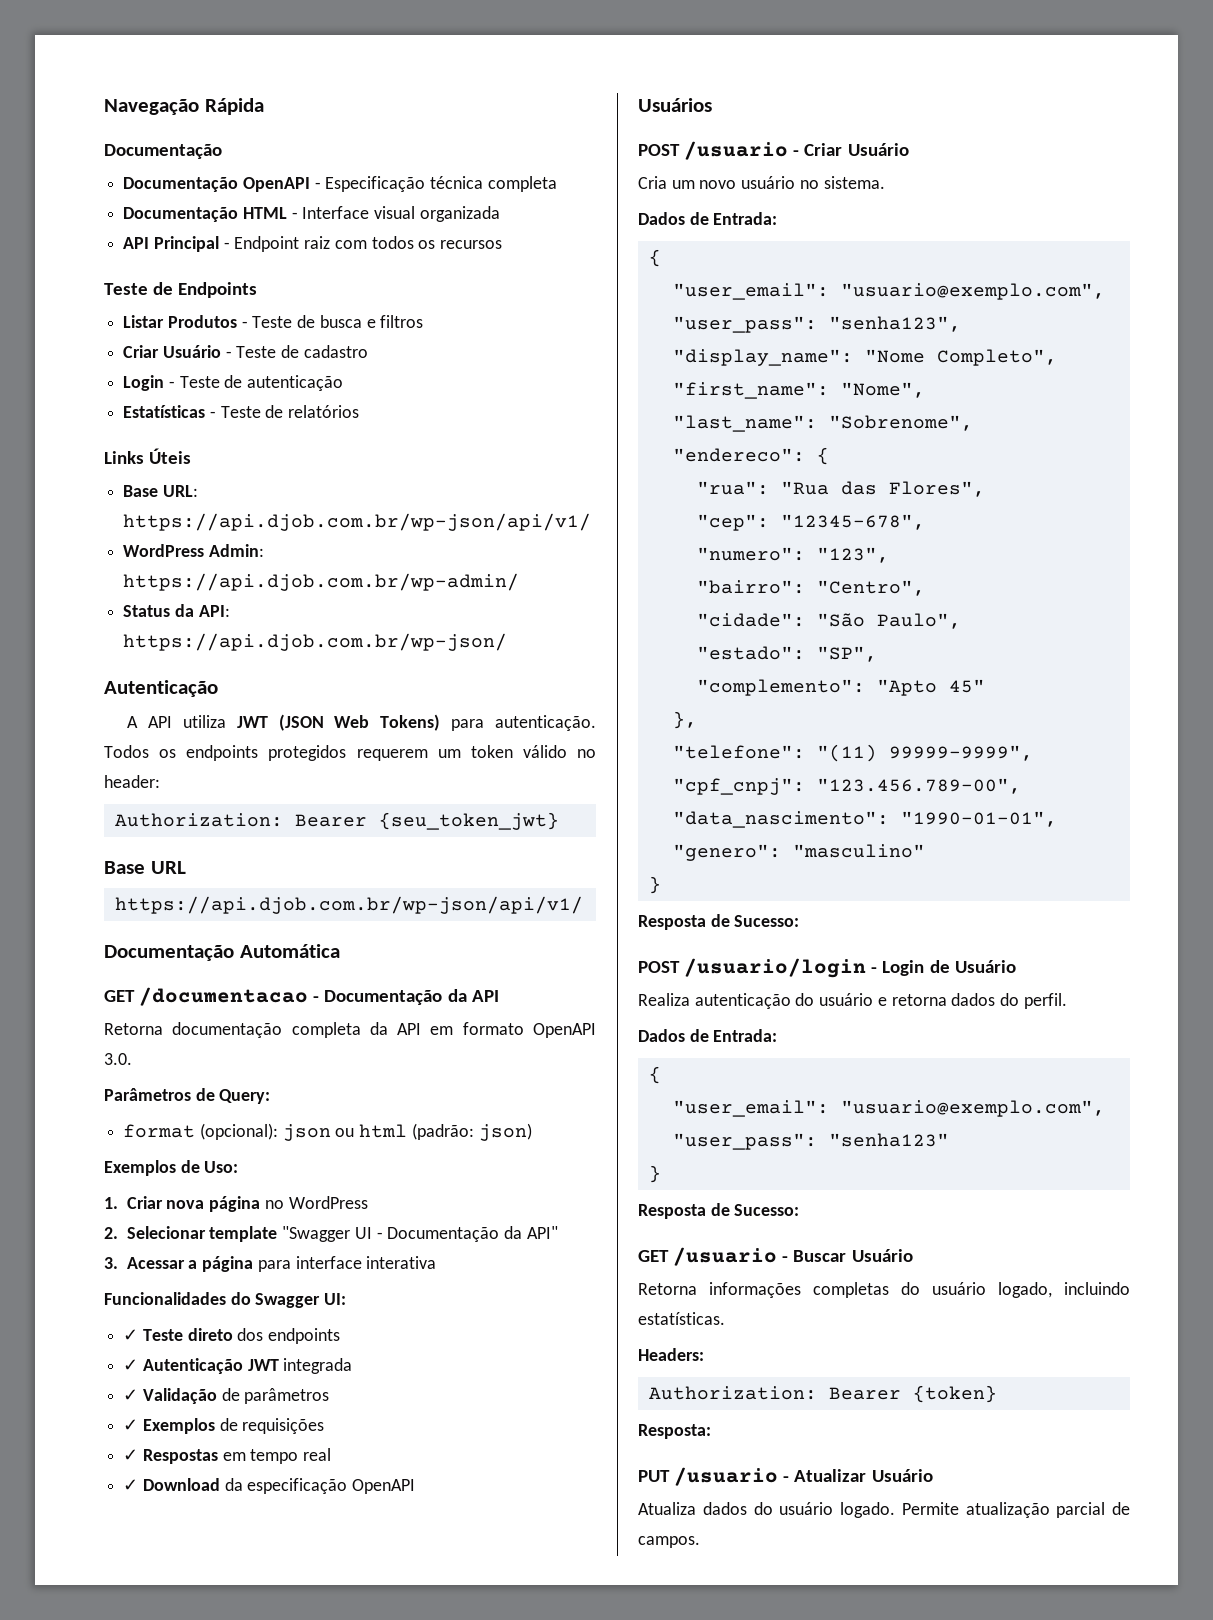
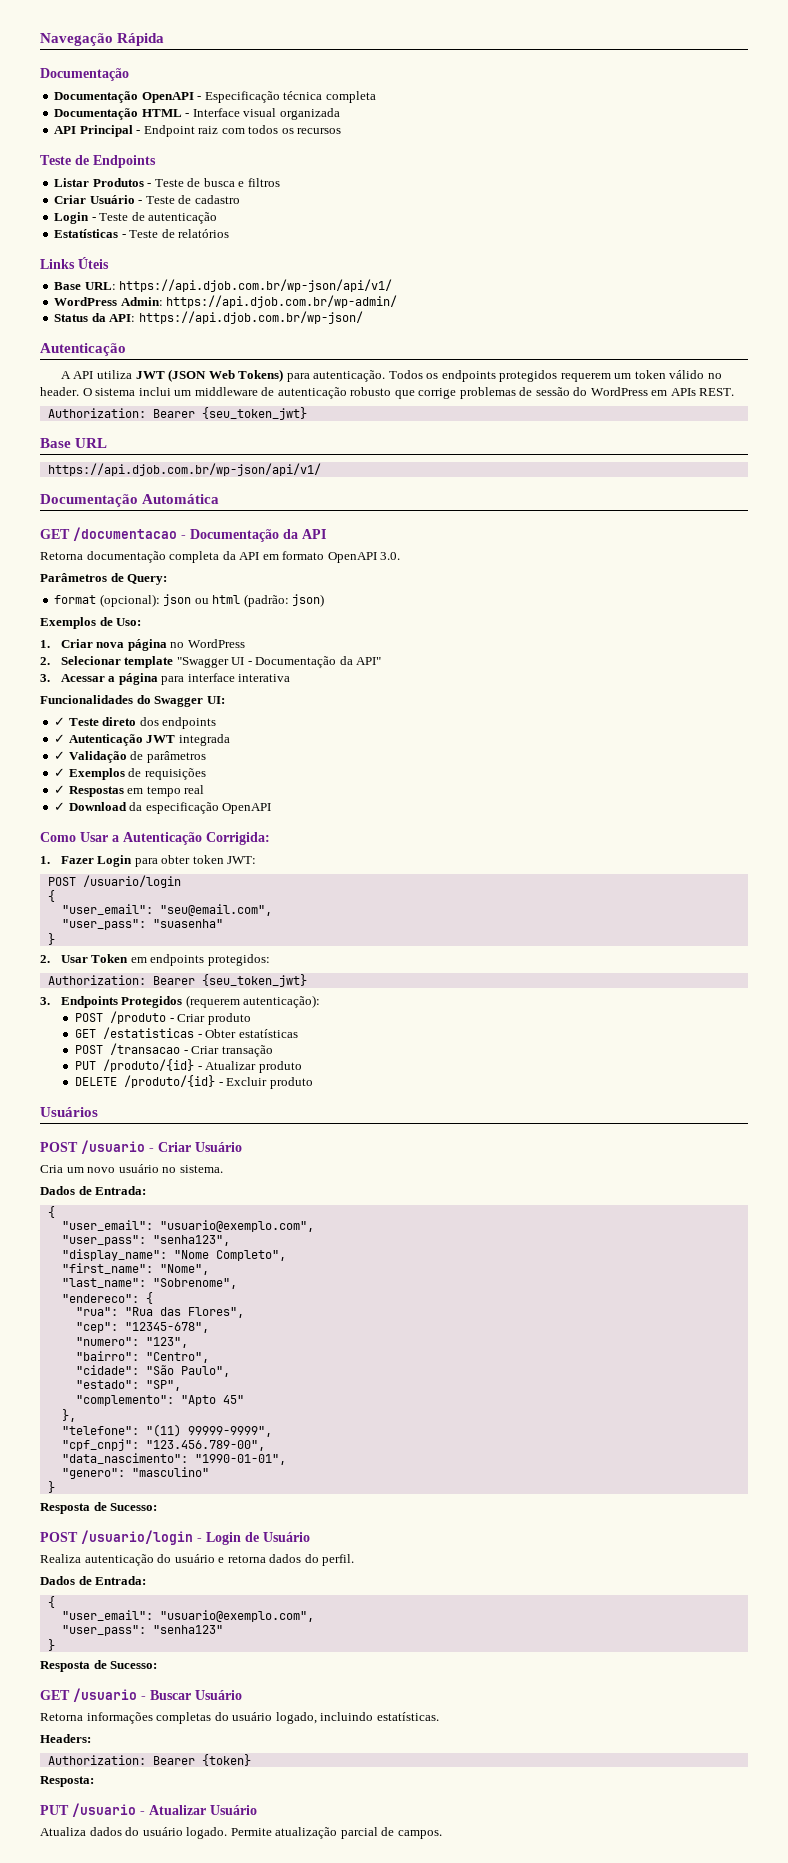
- Todos os endpoints protegidos requerem um token válido no header:
+ Todos os endpoints protegidos requerem um token válido no header. O sistema inclui um middleware de autenticação robusto que corrige problemas de sessão do WordPress em APIs REST.
+ Como Usar a Autenticação Corrigida:
+ 1. Fazer Login para obter token JWT:
+ POST /usuario/login
+ {
+ "user_email": "seu@email.com",
+ "user_pass": "suasenha"
+ }
+ 2. Usar Token em endpoints protegidos:
+ Authorization: Bearer {seu_token_jwt}
+ 3. Endpoints Protegidos (requerem autenticação):
+ POST /produto - Criar produto
+ GET /estatisticas - Obter estatísticas
+ POST /transacao - Criar transação
+ PUT /produto/{id} - Atualizar produto
+ DELETE /produto/{id} - Excluir produto

